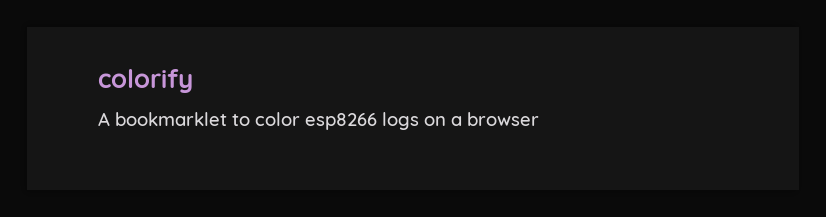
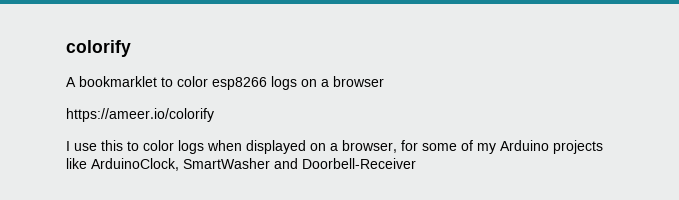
+ https://ameer.io/colorify
+ I use this to color logs when displayed on a browser, for some of my Arduino projects like ArduinoClock, SmartWasher and Doorbell-Receiver

